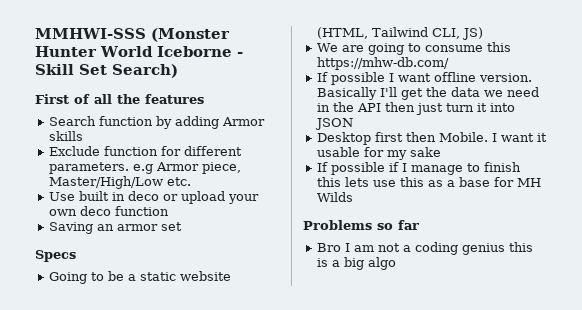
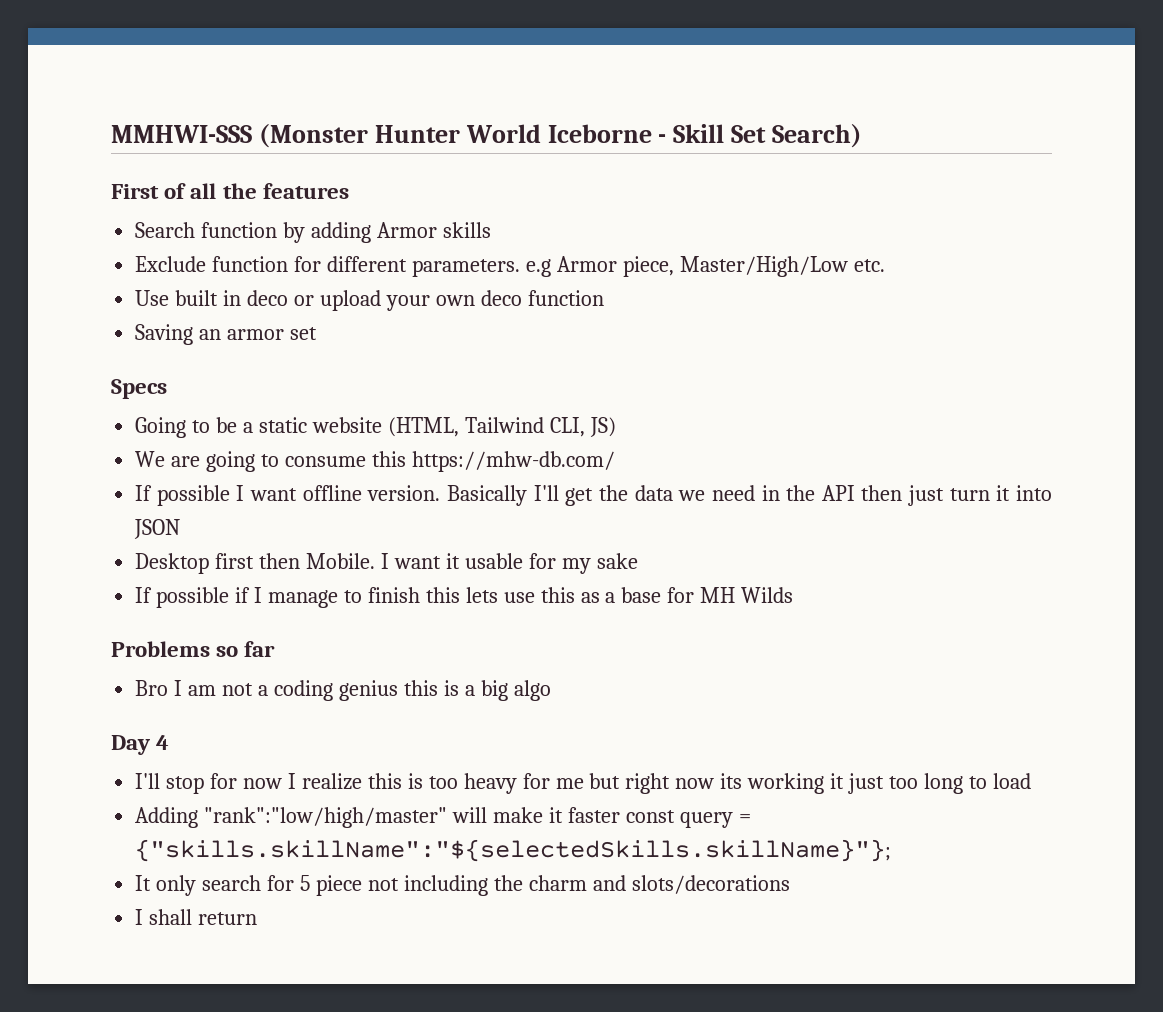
+ Day 4
+ I'll stop for now I realize this is too heavy for me but right now its working it just too long to load
+ Adding "rank":"low/high/master" will make it faster const query = {"skills.skillName":"${selectedSkills.skillName}"};
+ It only search for 5 piece not including the charm and slots/decorations
+ I shall return

